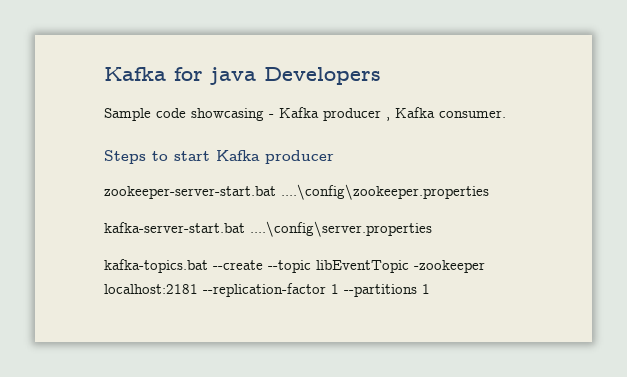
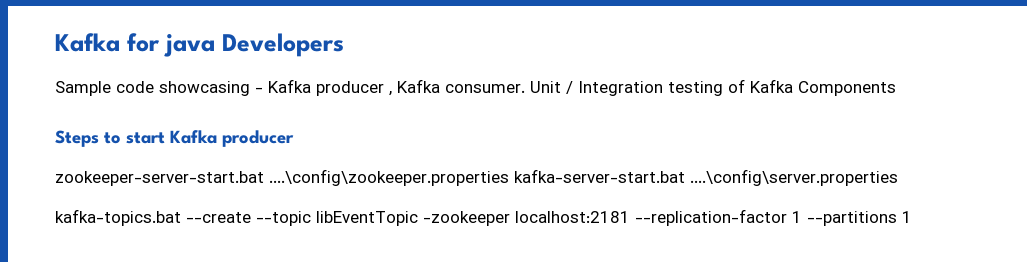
+ Unit / Integration testing of Kafka Components
- zookeeper-server-start.bat ....\config\zookeeper.properties
- kafka-server-start.bat ....\config\server.properties
+ zookeeper-server-start.bat ....\config\zookeeper.properties kafka-server-start.bat ....\config\server.properties

